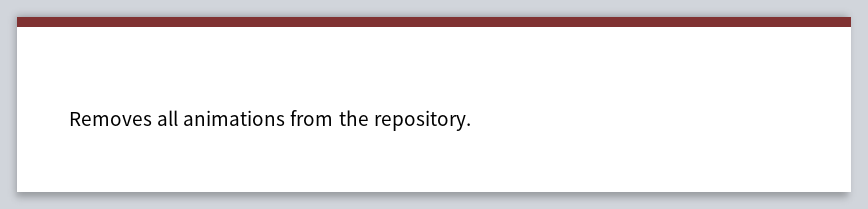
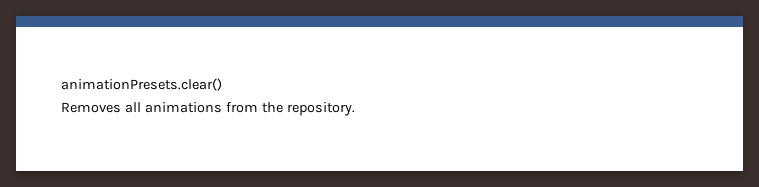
+ animationPresets.clear()

